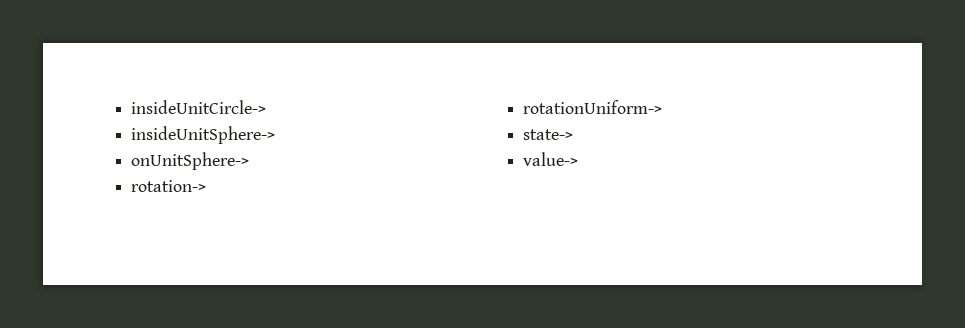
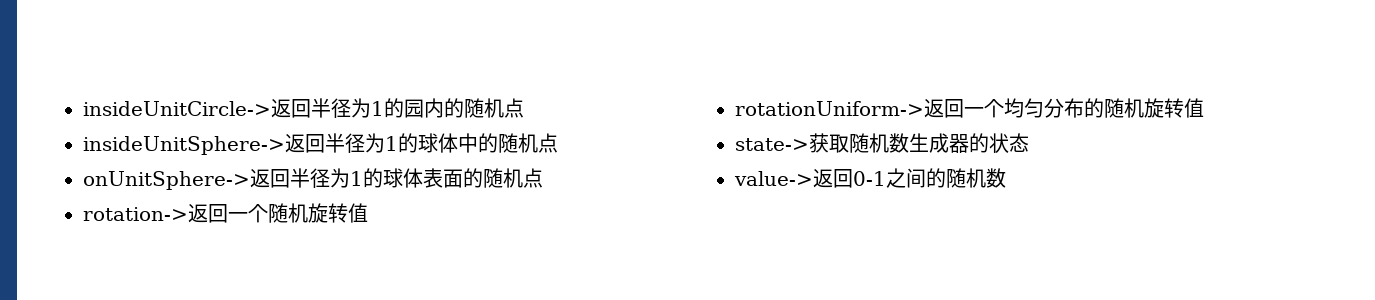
- insideUnitCircle->
- insideUnitSphere->
- onUnitSphere->
- rotation->
- rotationUniform->
- state->
- value->
+ insideUnitCircle->返回半径为1的园内的随机点
+ insideUnitSphere->返回半径为1的球体中的随机点
+ onUnitSphere->返回半径为1的球体表面的随机点
+ rotation->返回一个随机旋转值
+ rotationUniform->返回一个均匀分布的随机旋转值
+ state->获取随机数生成器的状态
+ value->返回0-1之间的随机数

